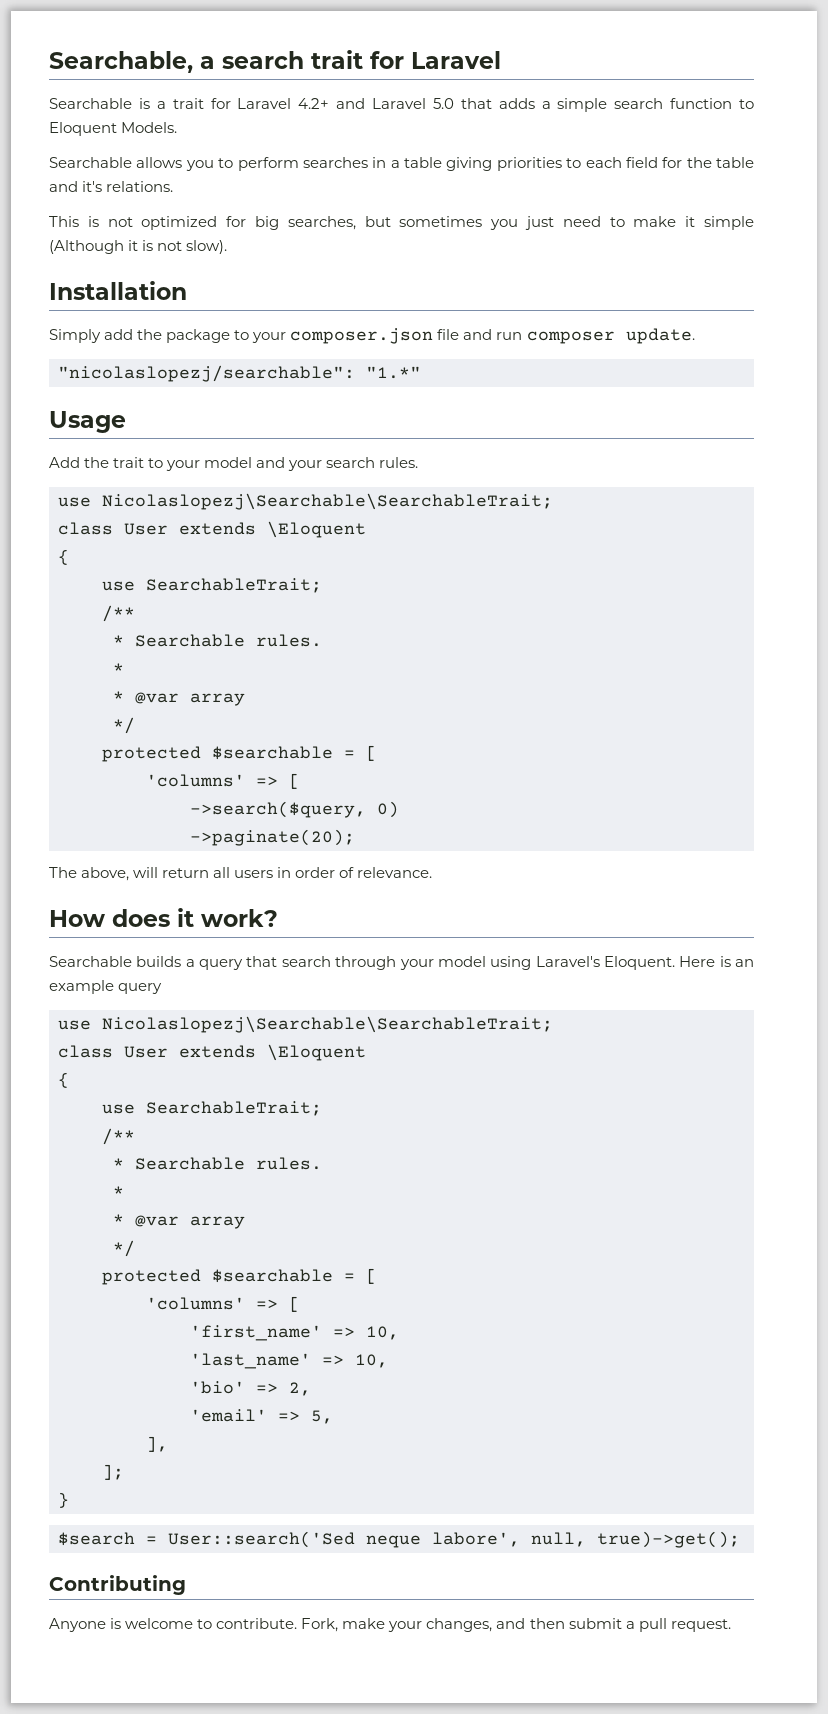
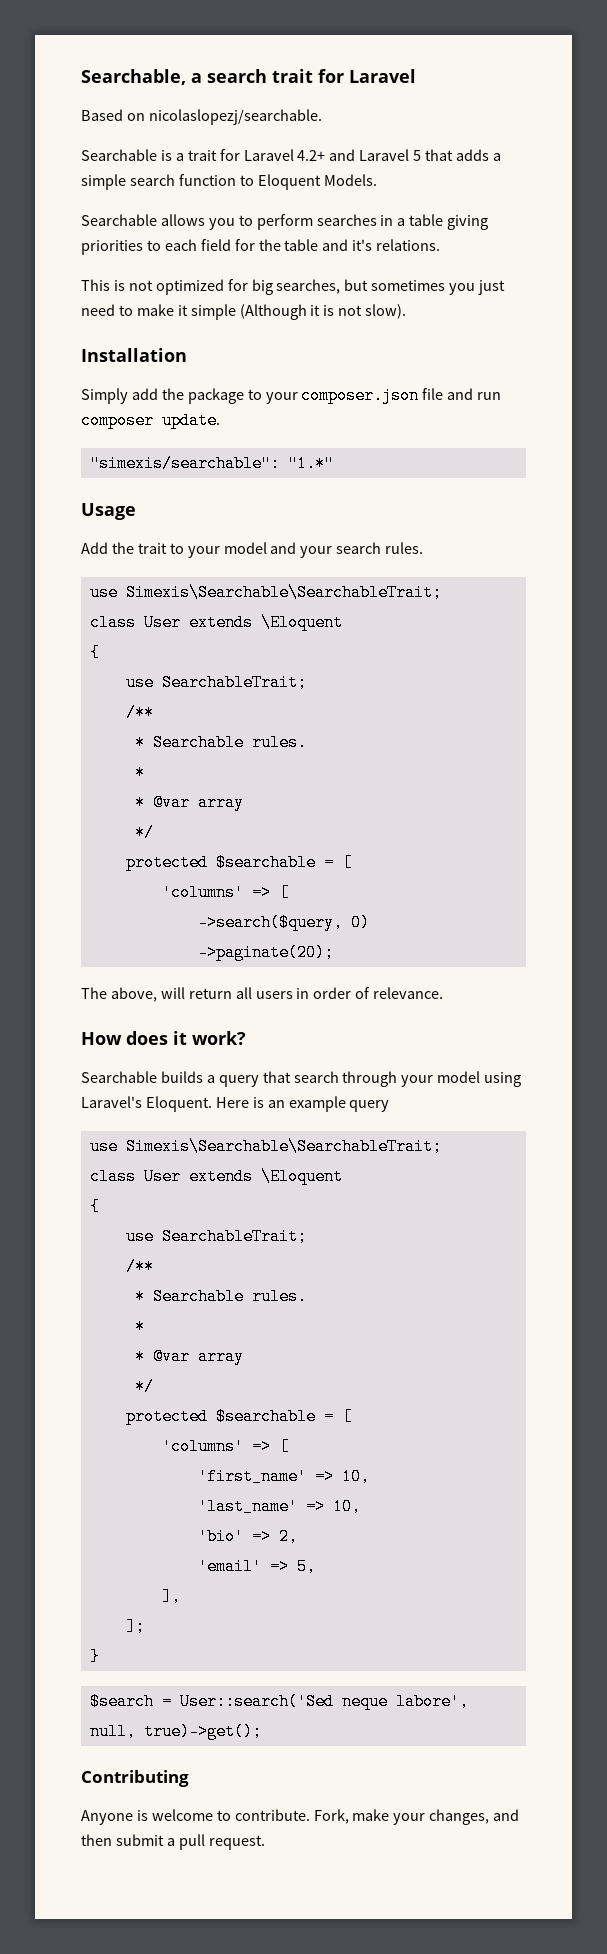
+ Based on nicolaslopezj/searchable.
- Searchable is a trait for Laravel 4.2+ and Laravel 5.0 that adds a simple search function to Eloquent Models.
+ Searchable is a trait for Laravel 4.2+ and Laravel 5 that adds a simple search function to Eloquent Models.
- "nicolaslopezj/searchable": "1.*"
+ "simexis/searchable": "1.*"
  Add the trait to your model and your search rules.
- use Nicolaslopezj\Searchable\SearchableTrait;
+ use Simexis\Searchable\SearchableTrait;
  Here is an example query
- use Nicolaslopezj\Searchable\SearchableTrait;
+ use Simexis\Searchable\SearchableTrait;

